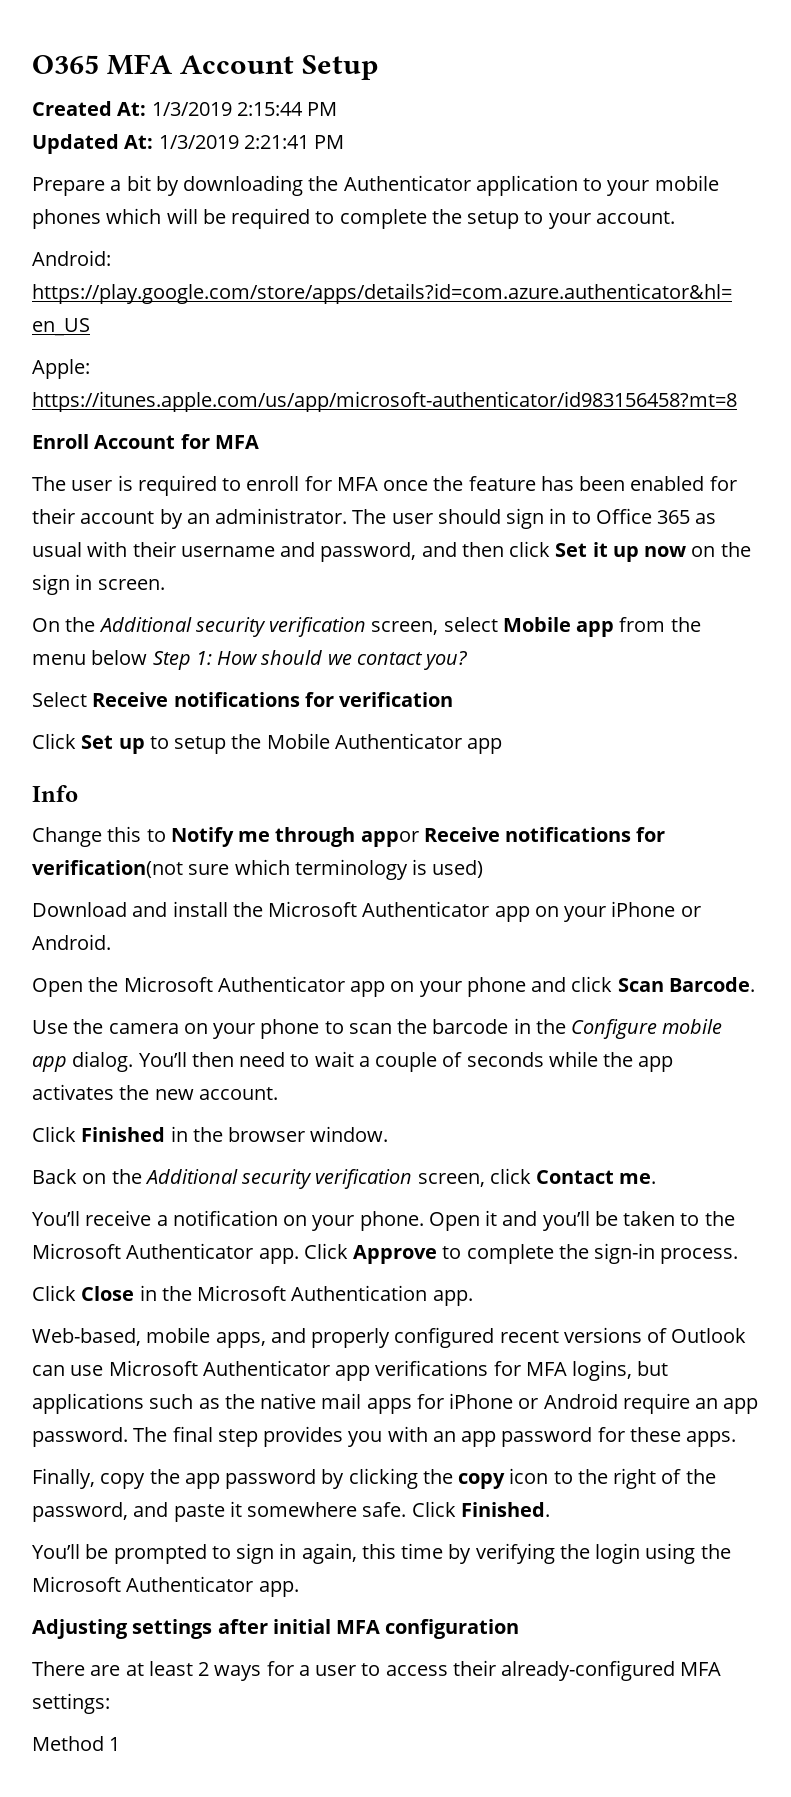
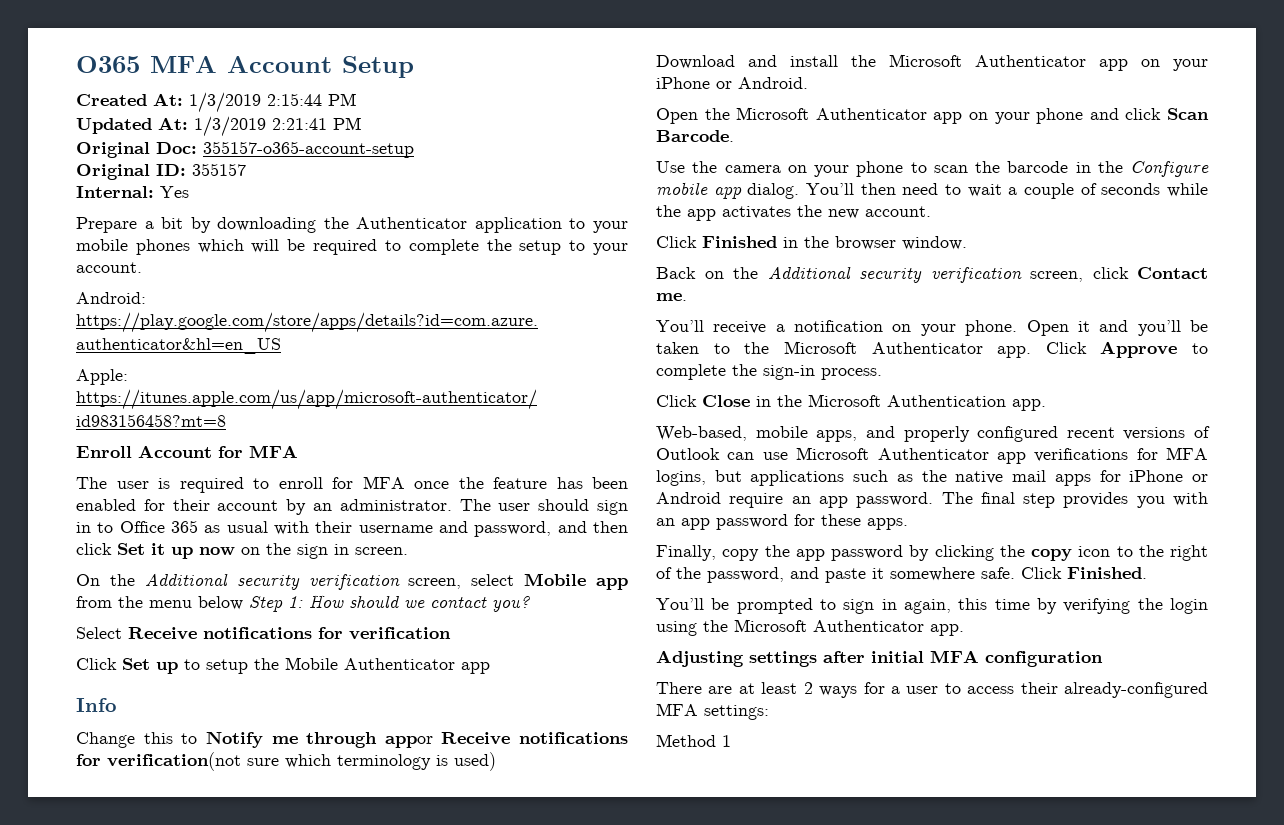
+ Original Doc: 355157-o365-account-setup
+ Original ID: 355157
+ Internal: Yes

